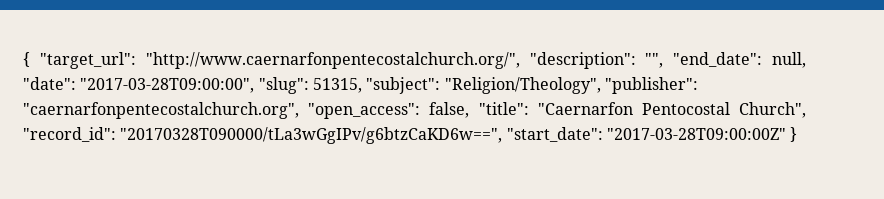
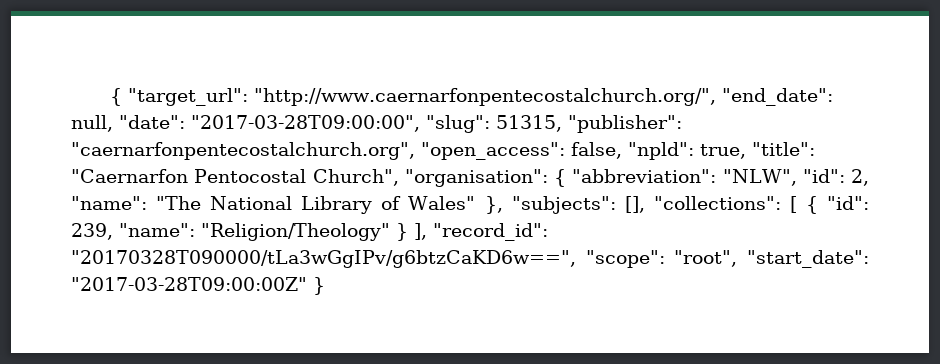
- { "target_url": "http://www.caernarfonpentecostalchurch.org/", "description": "", "end_date": null, "date": "2017-03-28T09:00:00", "slug": 51315, "subject": "Religion/Theology", "publisher": "caernarfonpentecostalchurch.org", "open_access": false, "title": "Caernarfon Pentocostal Church", "record_id": "20170328T090000/tLa3wGgIPv/g6btzCaKD6w==", "start_date": "2017-03-28T09:00:00Z" }
+ { "target_url": "http://www.caernarfonpentecostalchurch.org/", "end_date": null, "date": "2017-03-28T09:00:00", "slug": 51315, "publisher": "caernarfonpentecostalchurch.org", "open_access": false, "npld": true, "title": "Caernarfon Pentocostal Church", "organisation": { "abbreviation": "NLW", "id": 2, "name": "The National Library of Wales" }, "subjects": [], "collections": [ { "id": 239, "name": "Religion/Theology" } ], "record_id": "20170328T090000/tLa3wGgIPv/g6btzCaKD6w==", "scope": "root", "start_date": "2017-03-28T09:00:00Z" }

